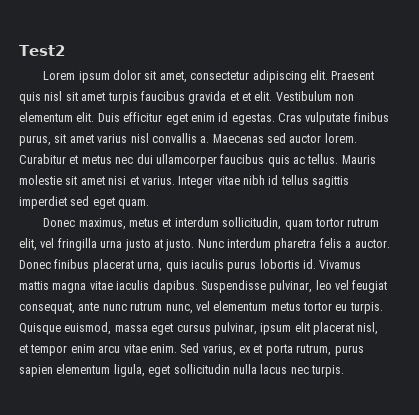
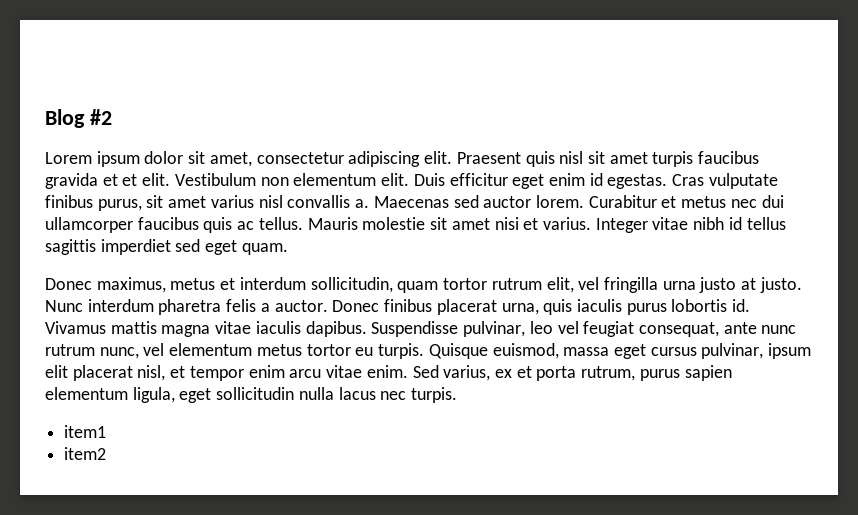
- Test2
+ Blog #2
+ item1
+ item2

